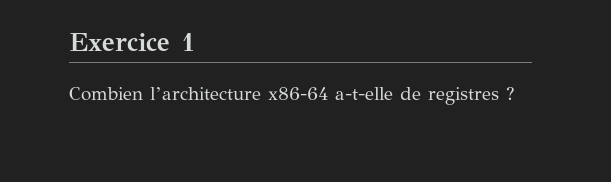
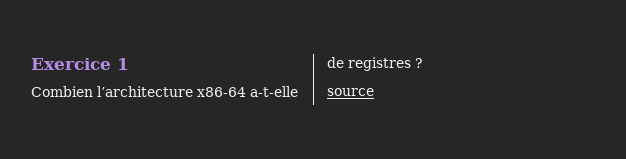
+ source

